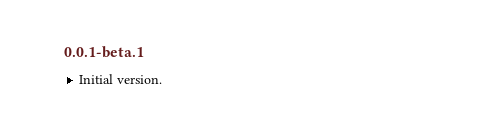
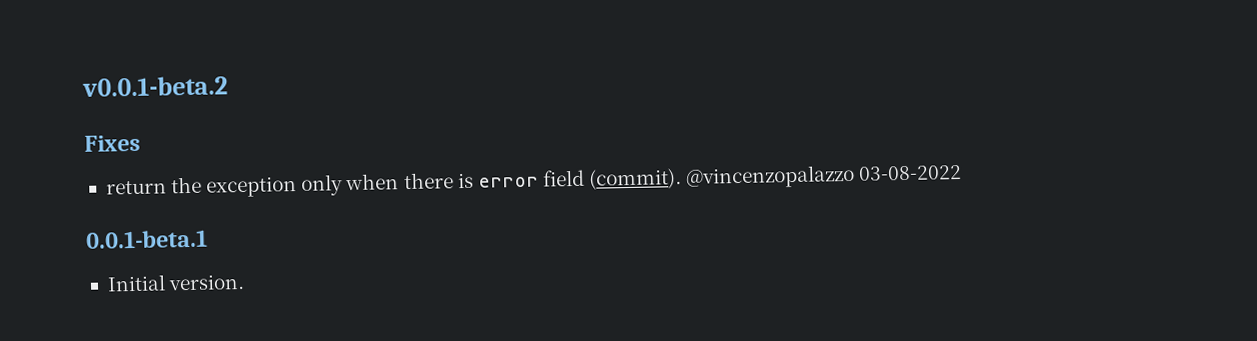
+ v0.0.1-beta.2
+ Fixes
+ return the exception only when there is error field (commit). @vincenzopalazzo 03-08-2022

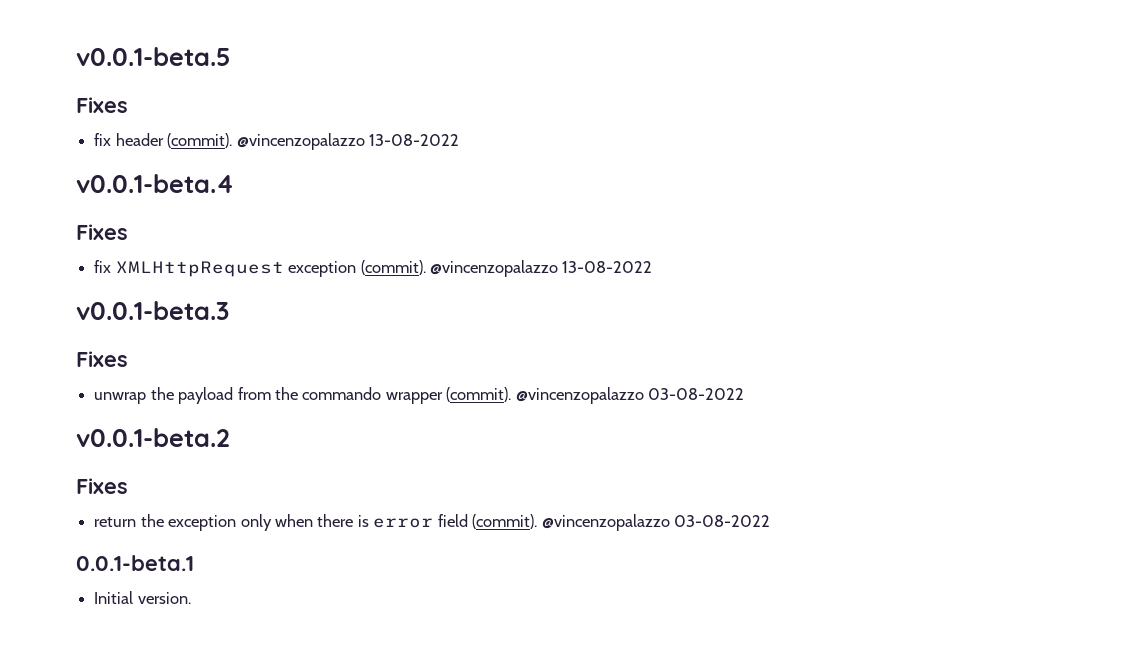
+ v0.0.1-beta.5
+ Fixes
+ fix header (commit). @vincenzopalazzo 13-08-2022
+ v0.0.1-beta.4
+ Fixes
+ fix XMLHttpRequest exception (commit). @vincenzopalazzo 13-08-2022
+ v0.0.1-beta.3
+ Fixes
+ unwrap the payload from the commando wrapper (commit). @vincenzopalazzo 03-08-2022

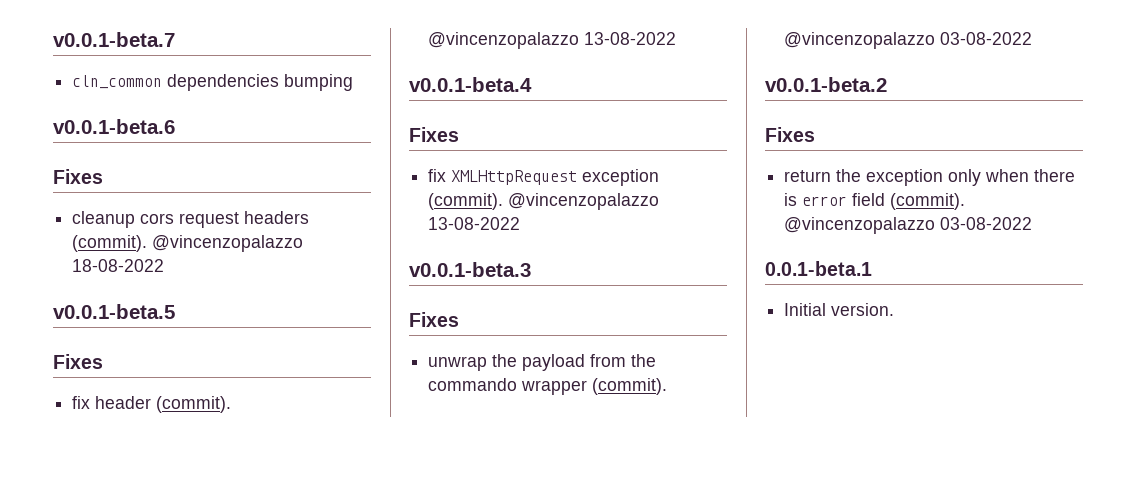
+ v0.0.1-beta.7
+ cln_common dependencies bumping
+ v0.0.1-beta.6
+ Fixes
+ cleanup cors request headers (commit). @vincenzopalazzo 18-08-2022

